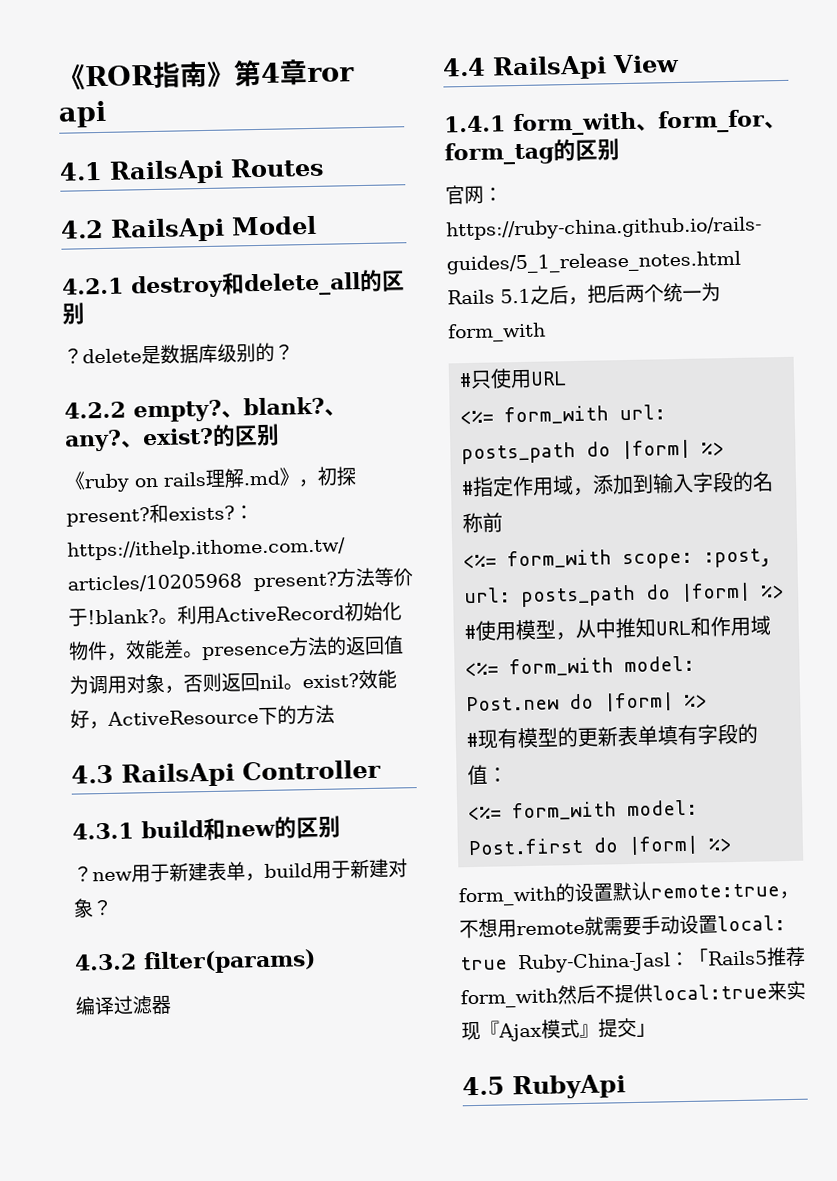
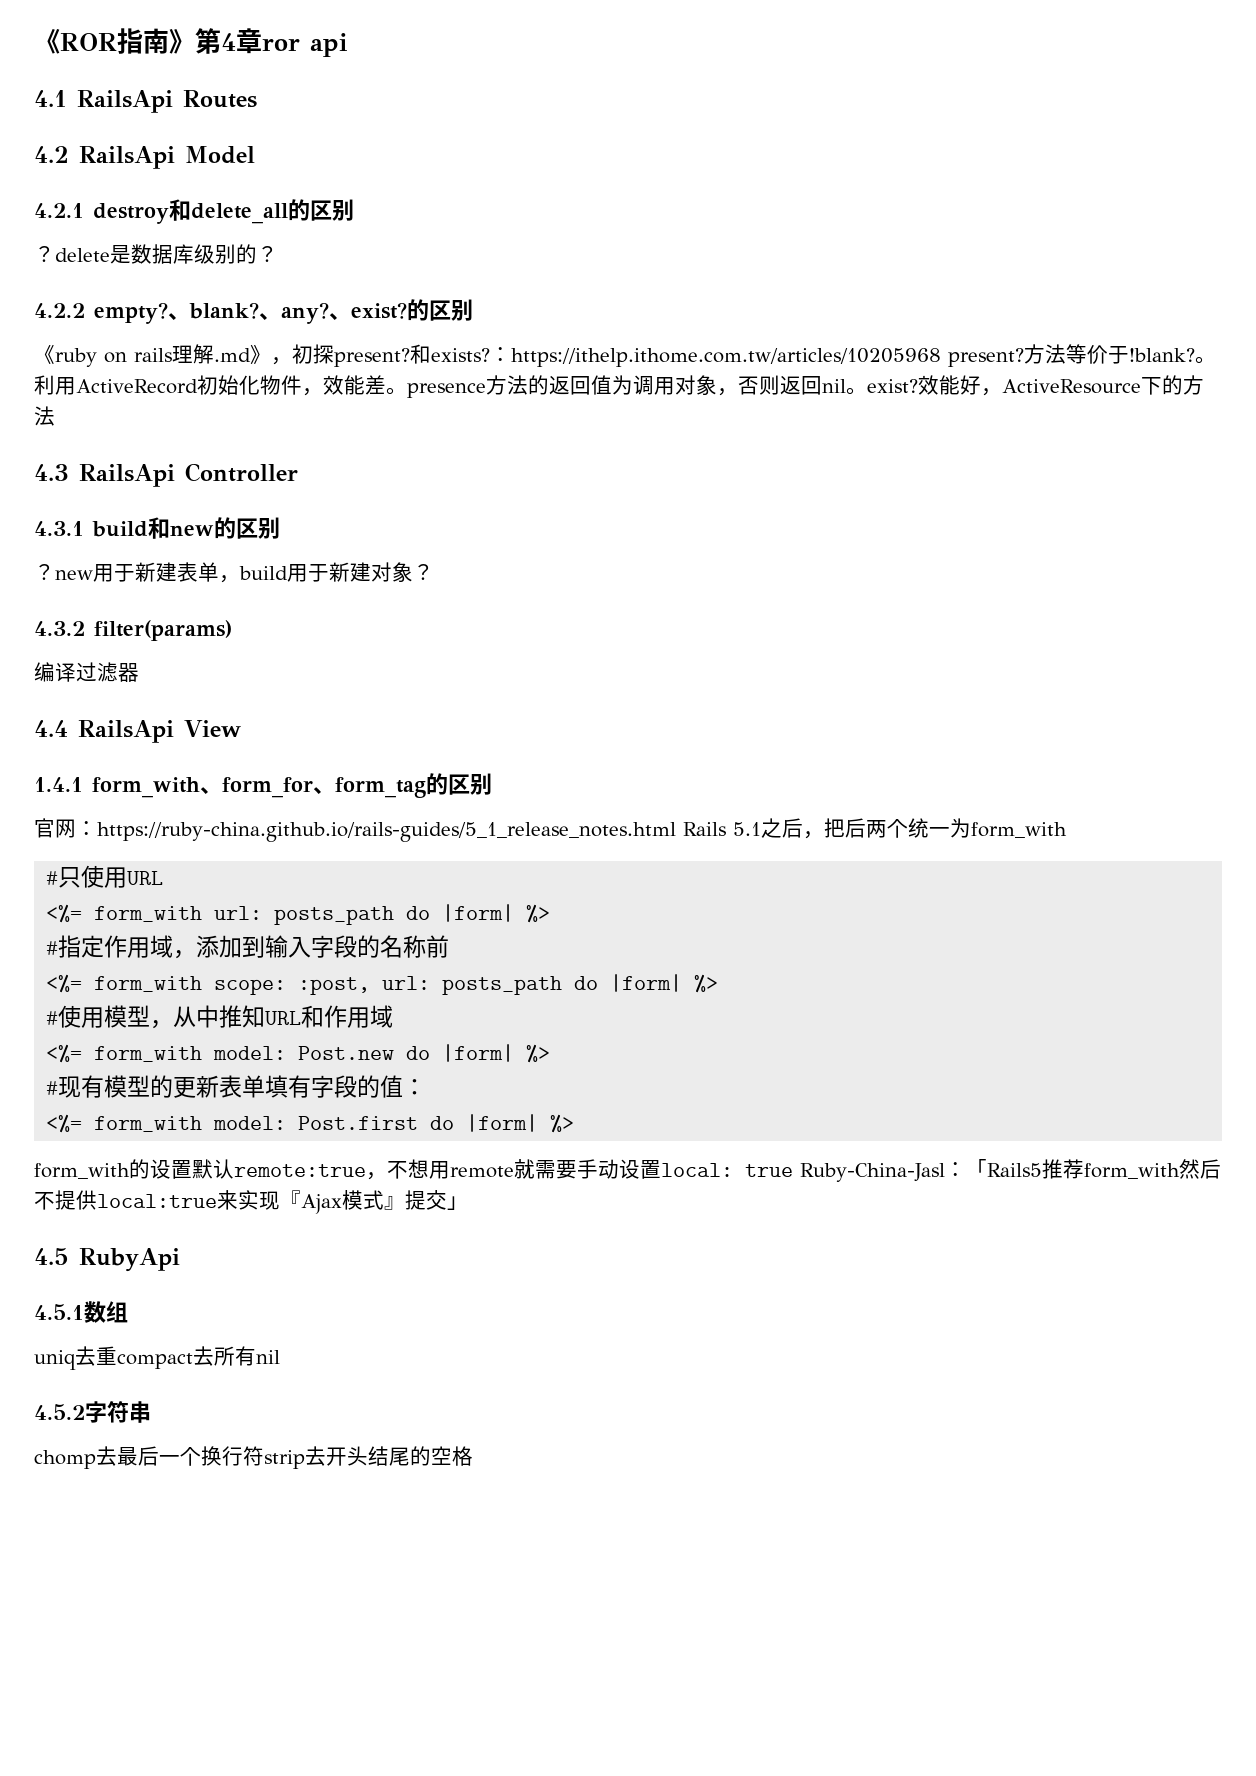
+ 4.5.1数组
+ uniq去重compact去所有nil
+ 4.5.2字符串
+ chomp去最后一个换行符strip去开头结尾的空格

